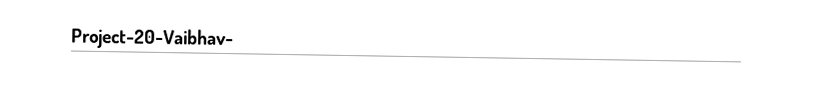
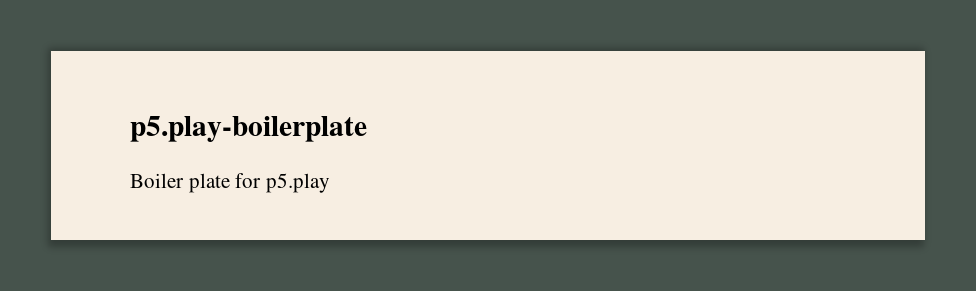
- Project-20-Vaibhav-
+ p5.play-boilerplate
+ Boiler plate for p5.play

